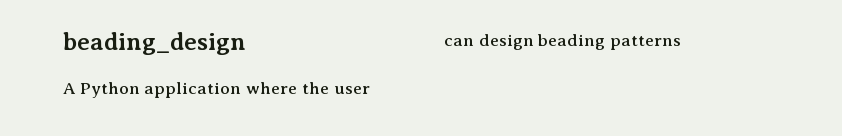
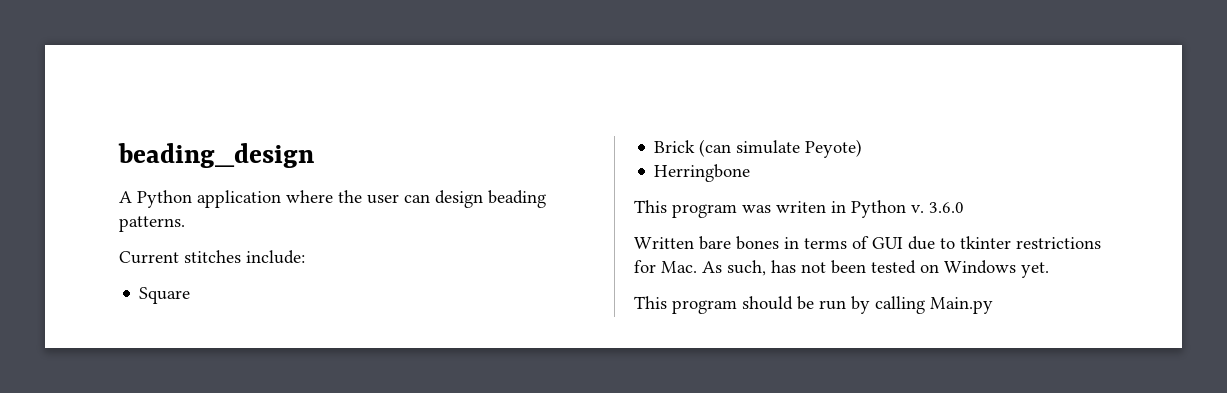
- A Python application where the user can design beading patterns
+ A Python application where the user can design beading patterns.
+ Current stitches include:
+ Square
+ Brick (can simulate Peyote)
+ Herringbone
+ This program was writen in Python v. 3.6.0
+ Written bare bones in terms of GUI due to tkinter restrictions for Mac. As such, has not been tested on Windows yet.
+ This program should be run by calling Main.py

